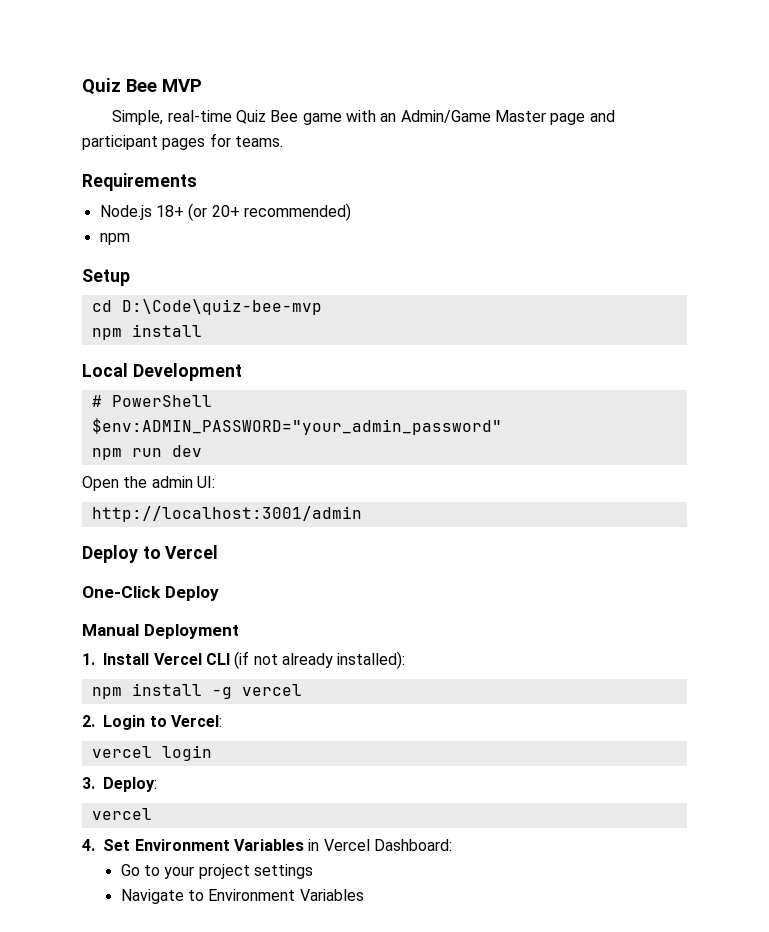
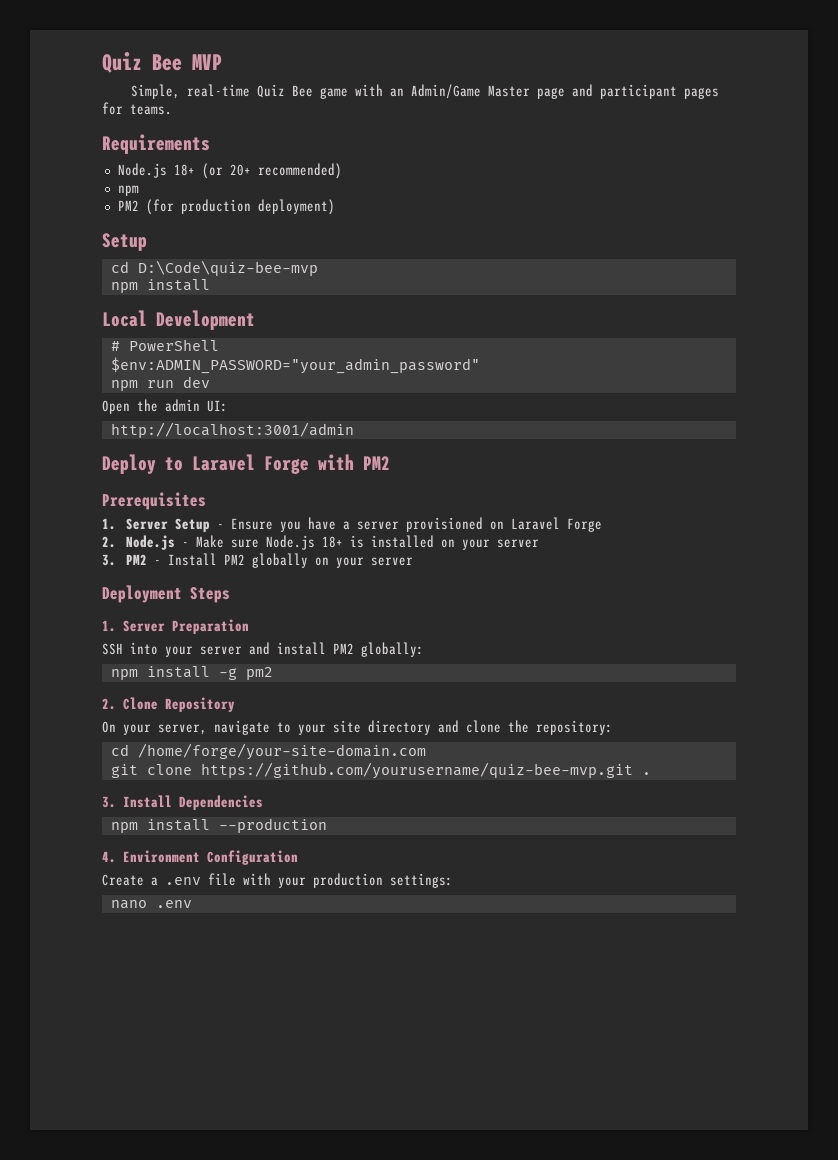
+ PM2 (for production deployment)
- Deploy to Vercel
- One-Click Deploy
- Manual Deployment
- 1. Install Vercel CLI (if not already installed):
+ Deploy to Laravel Forge with PM2
+ Prerequisites
+ 1. Server Setup - Ensure you have a server provisioned on Laravel Forge
+ 2. Node.js - Make sure Node.js 18+ is installed on your server
+ 3. PM2 - Install PM2 globally on your server
+ Deployment Steps
+ 1. Server Preparation
+ SSH into your server and install PM2 globally:
- npm install -g vercel
- 2. Login to Vercel:
- vercel login
- 3. Deploy:
- vercel
- 4. Set Environment Variables in Vercel Dashboard:
- Go to your project settings
- Navigate to Environment Variables
+ npm install -g pm2
+ 2. Clone Repository
+ On your server, navigate to your site directory and clone the repository:
+ cd /home/forge/your-site-domain.com
+ git clone https://github.com/yourusername/quiz-bee-mvp.git .
+ 3. Install Dependencies
+ npm install --production
+ 4. Environment Configuration
+ Create a .env file with your production settings:
+ nano .env

